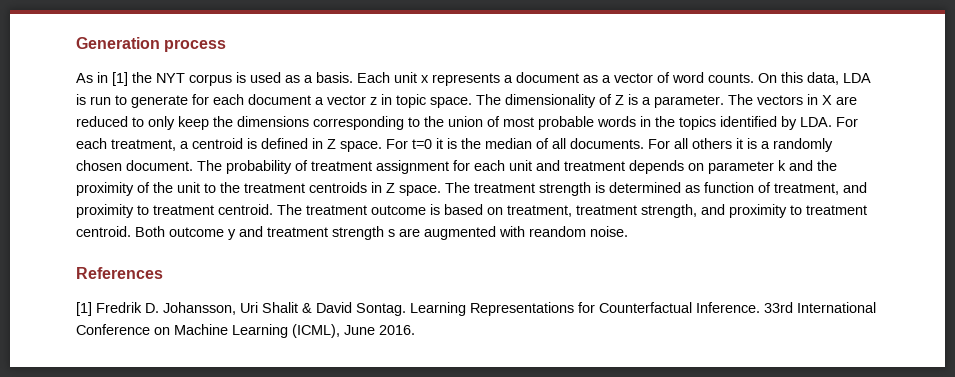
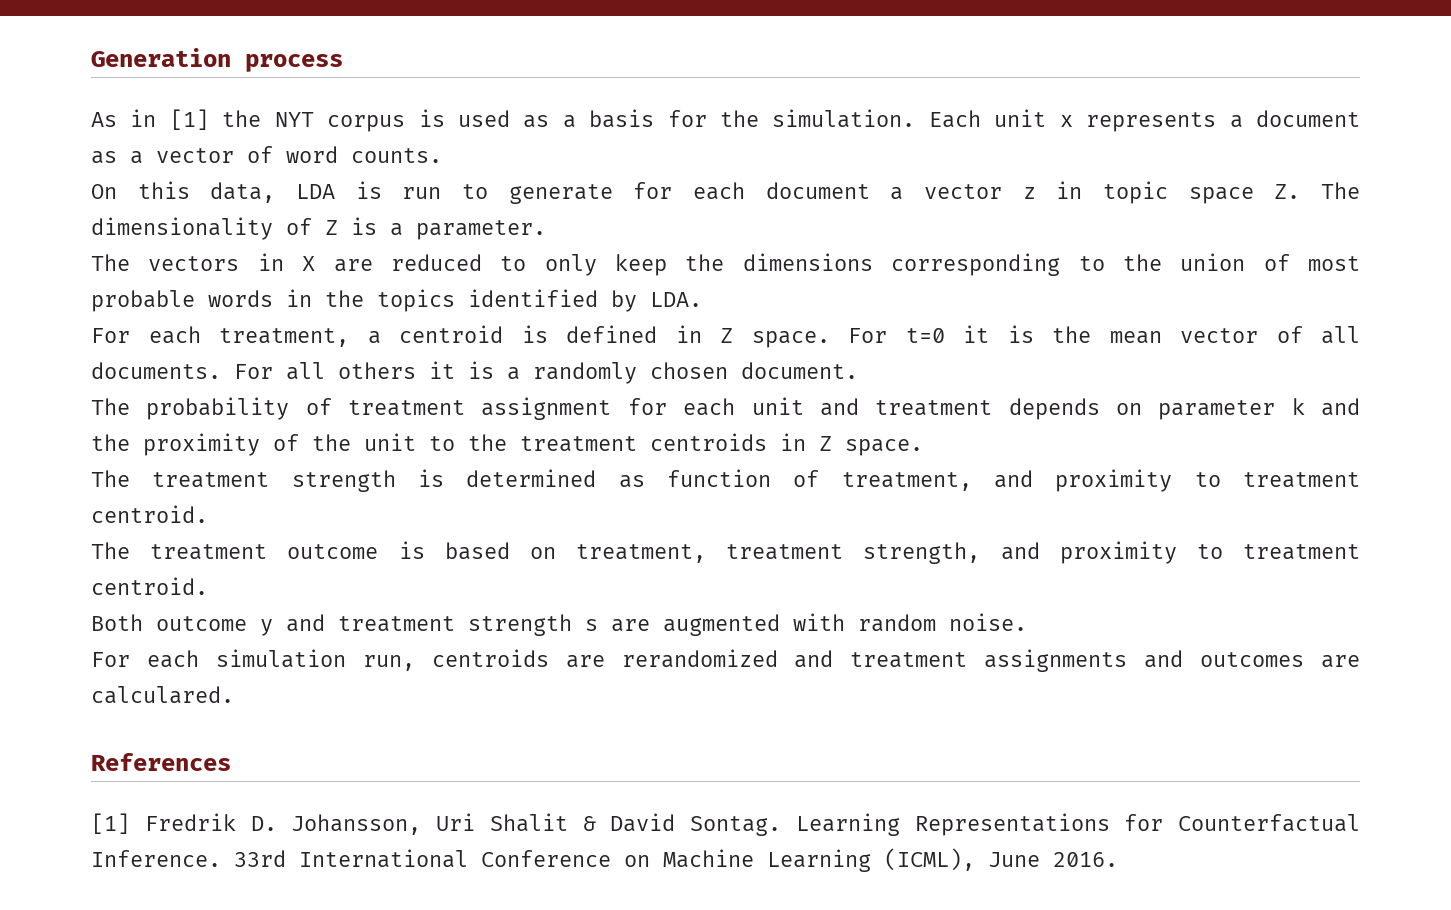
- As in [1] the NYT corpus is used as a basis.
+ As in [1] the NYT corpus is used as a basis for the simulation.
- Each unit x represents a document as a vector of word counts. On this data, LDA is run to generate for each document a vector z in topic space. The dimensionality of Z is a parameter. The vectors in X are reduced to only keep the dimensions corresponding to the union of most probable words in the topics identified by LDA. For each treatment, a centroid is defined in Z space.
+ Each unit x represents a document as a vector of word counts.
+ On this data, LDA is run to generate for each document a vector z in topic space Z. The dimensionality of Z is a parameter.
+ The vectors in X are reduced to only keep the dimensions corresponding to the union of most probable words in the topics identified by LDA.
+ For each treatment, a centroid is defined in Z space.
- For t=0 it is the median of all documents.
+ For t=0 it is the mean vector of all documents.
- For all others it is a randomly chosen document. The probability of treatment assignment for each unit and treatment depends on parameter k and the proximity of the unit to the treatment centroids in Z space. The treatment strength is determined as function of treatment, and proximity to treatment centroid. The treatment outcome is based on treatment, treatment strength, and proximity to treatment centroid. Both outcome y and treatment strength s are augmented with reandom noise.
+ For all others it is a randomly chosen document.
+ The probability of treatment assignment for each unit and treatment depends on parameter k and the proximity of the unit to the treatment centroids in Z space.
+ The treatment strength is determined as function of treatment, and proximity to treatment centroid.
+ The treatment outcome is based on treatment, treatment strength, and proximity to treatment centroid.
+ Both outcome y and treatment strength s are augmented with random noise.
+ For each simulation run, centroids are rerandomized and treatment assignments and outcomes are calculared.

